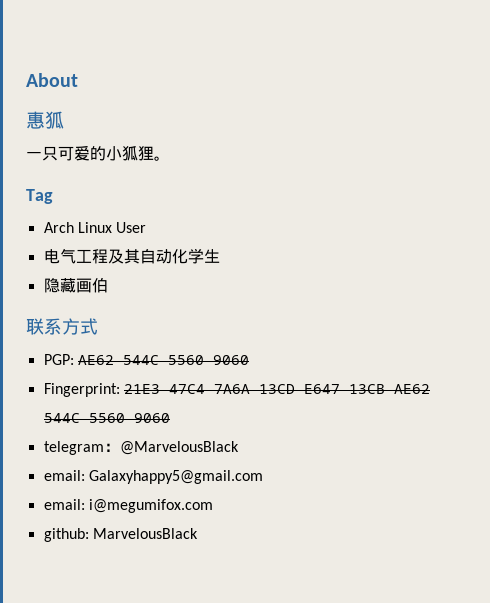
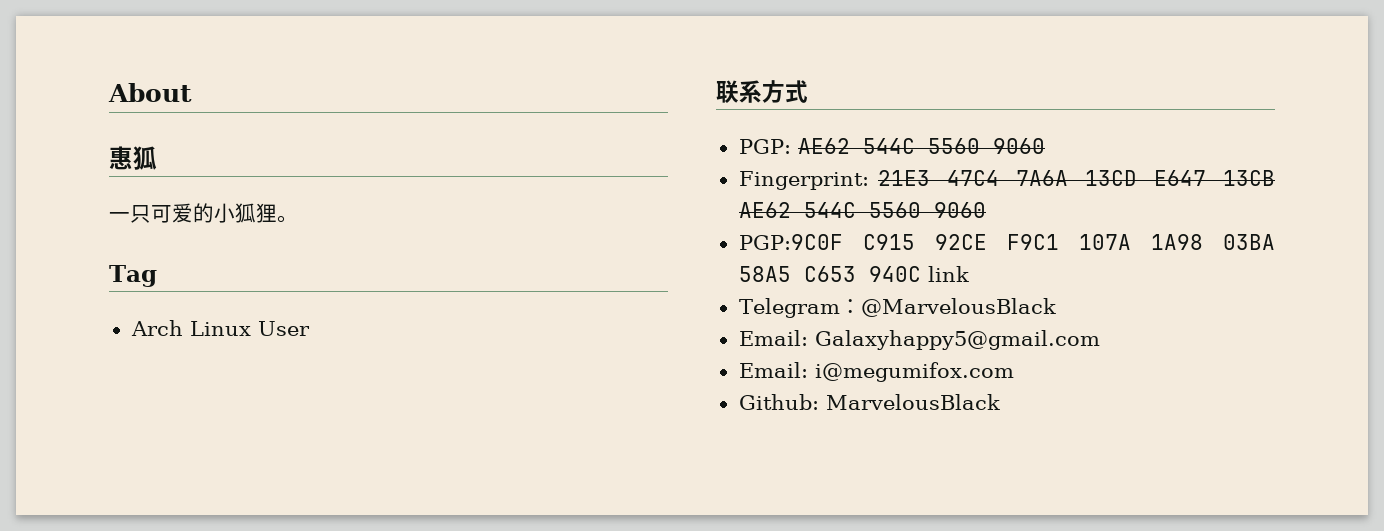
- 电气工程及其自动化学生
- 隐藏画伯
- telegram：@MarvelousBlack
+ PGP:9C0F C915 92CE F9C1 107A 1A98 03BA 58A5 C653 940C link
+ Telegram：@MarvelousBlack
- email: Galaxyhappy5@gmail.com
+ Email: Galaxyhappy5@gmail.com
- email: i@megumifox.com
+ Email: i@megumifox.com
- github: MarvelousBlack
+ Github: MarvelousBlack

